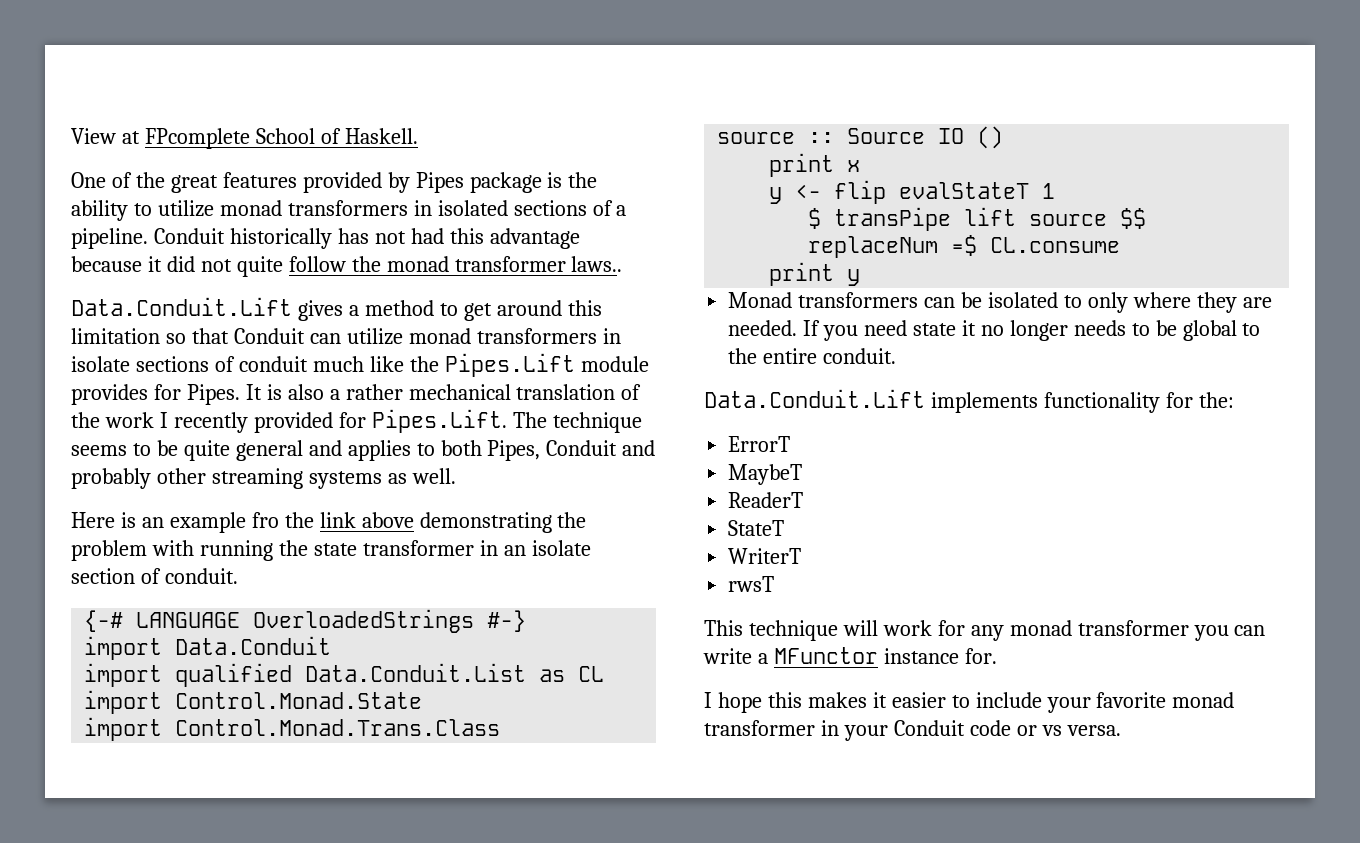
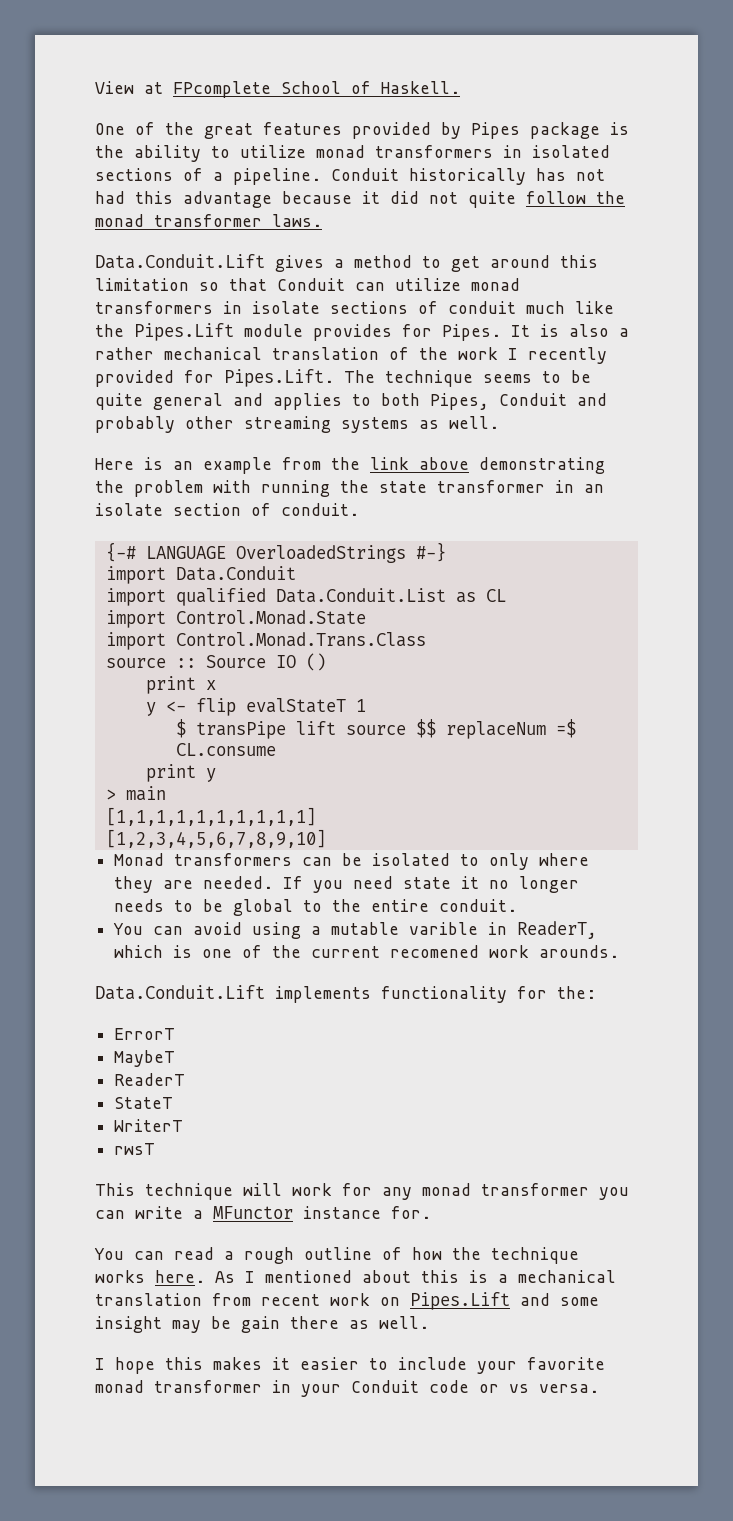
- Conduit historically has not had this advantage because it did not quite follow the monad transformer laws..
+ Conduit historically has not had this advantage because it did not quite follow the monad transformer laws.
- Here is an example fro the link above demonstrating the problem with running the state transformer in an isolate section of conduit.
+ Here is an example from the link above demonstrating the problem with running the state transformer in an isolate section of conduit.
+ > main
+ [1,1,1,1,1,1,1,1,1,1]
+ [1,2,3,4,5,6,7,8,9,10]
+ You can avoid using a mutable varible in ReaderT, which is one of the current recomened work arounds.
+ You can read a rough outline of how the technique works here. As I mentioned about this is a mechanical translation from recent work on Pipes.Lift and some insight may be gain there as well.

